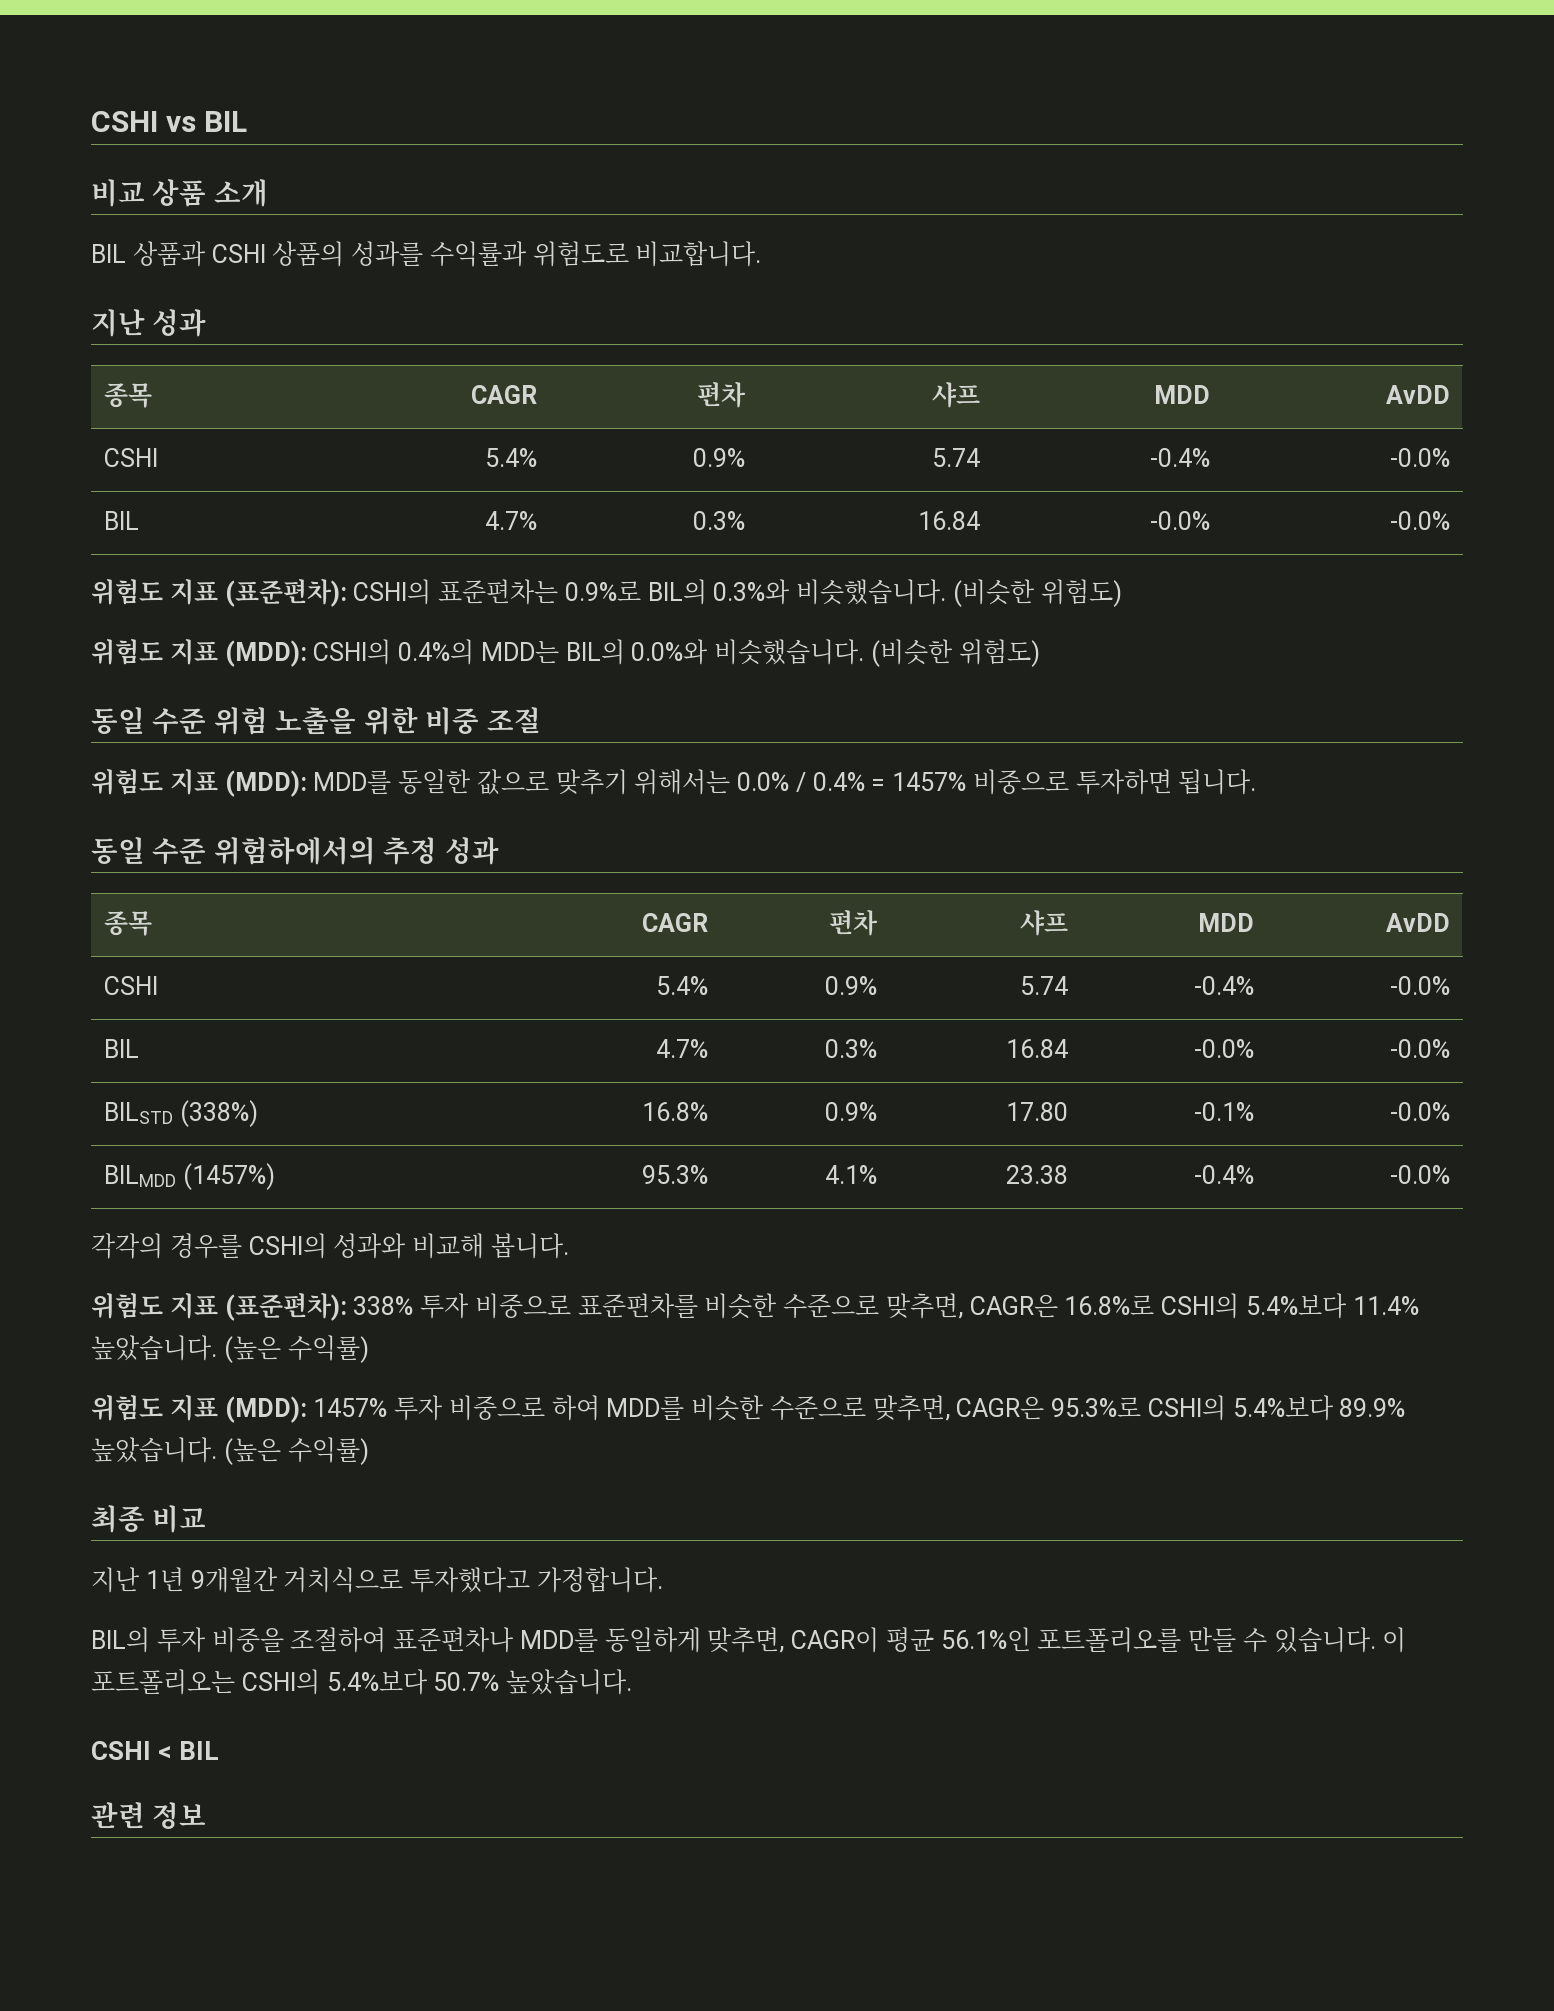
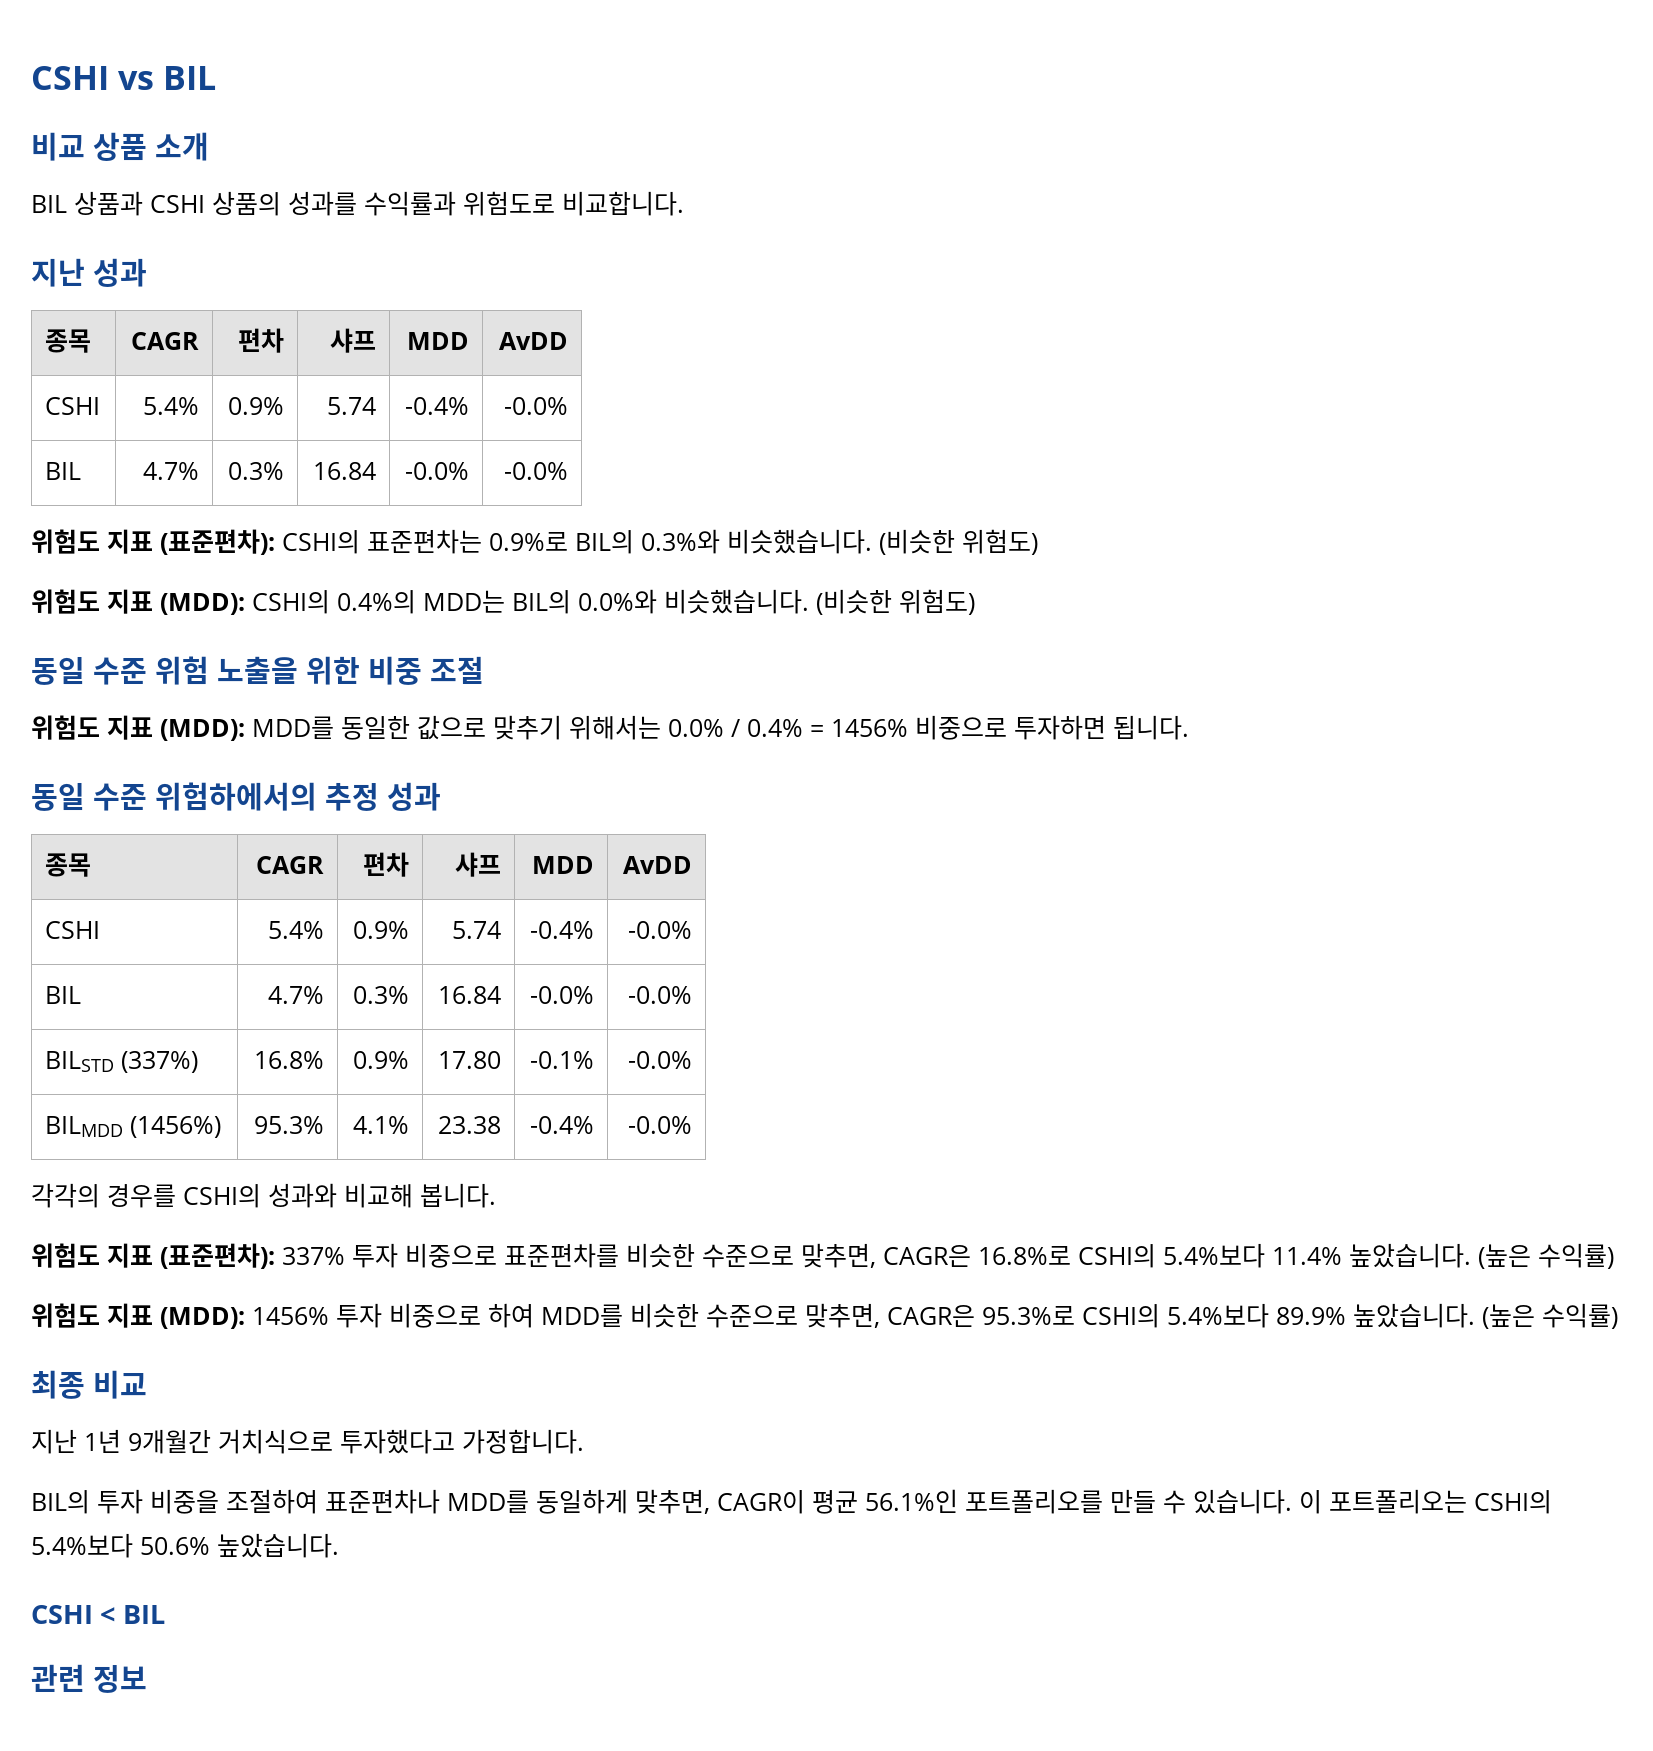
- 위험도 지표 (MDD): MDD를 동일한 값으로 맞추기 위해서는 0.0% / 0.4% = 1457% 비중으로 투자하면 됩니다.
+ 위험도 지표 (MDD): MDD를 동일한 값으로 맞추기 위해서는 0.0% / 0.4% = 1456% 비중으로 투자하면 됩니다.
- BILSTD (338%) | 16.8% | 0.9% | 17.80 | -0.1% | -0.0%
+ BILSTD (337%) | 16.8% | 0.9% | 17.80 | -0.1% | -0.0%
- BILMDD (1457%) | 95.3% | 4.1% | 23.38 | -0.4% | -0.0%
+ BILMDD (1456%) | 95.3% | 4.1% | 23.38 | -0.4% | -0.0%
- 위험도 지표 (표준편차): 338% 투자 비중으로 표준편차를 비슷한 수준으로 맞추면, CAGR은 16.8%로 CSHI의 5.4%보다 11.4% 높았습니다.
+ 위험도 지표 (표준편차): 337% 투자 비중으로 표준편차를 비슷한 수준으로 맞추면, CAGR은 16.8%로 CSHI의 5.4%보다 11.4% 높았습니다.
- 위험도 지표 (MDD): 1457% 투자 비중으로 하여 MDD를 비슷한 수준으로 맞추면, CAGR은 95.3%로 CSHI의 5.4%보다 89.9% 높았습니다.
+ 위험도 지표 (MDD): 1456% 투자 비중으로 하여 MDD를 비슷한 수준으로 맞추면, CAGR은 95.3%로 CSHI의 5.4%보다 89.9% 높았습니다.
- 이 포트폴리오는 CSHI의 5.4%보다 50.7% 높았습니다.
+ 이 포트폴리오는 CSHI의 5.4%보다 50.6% 높았습니다.

